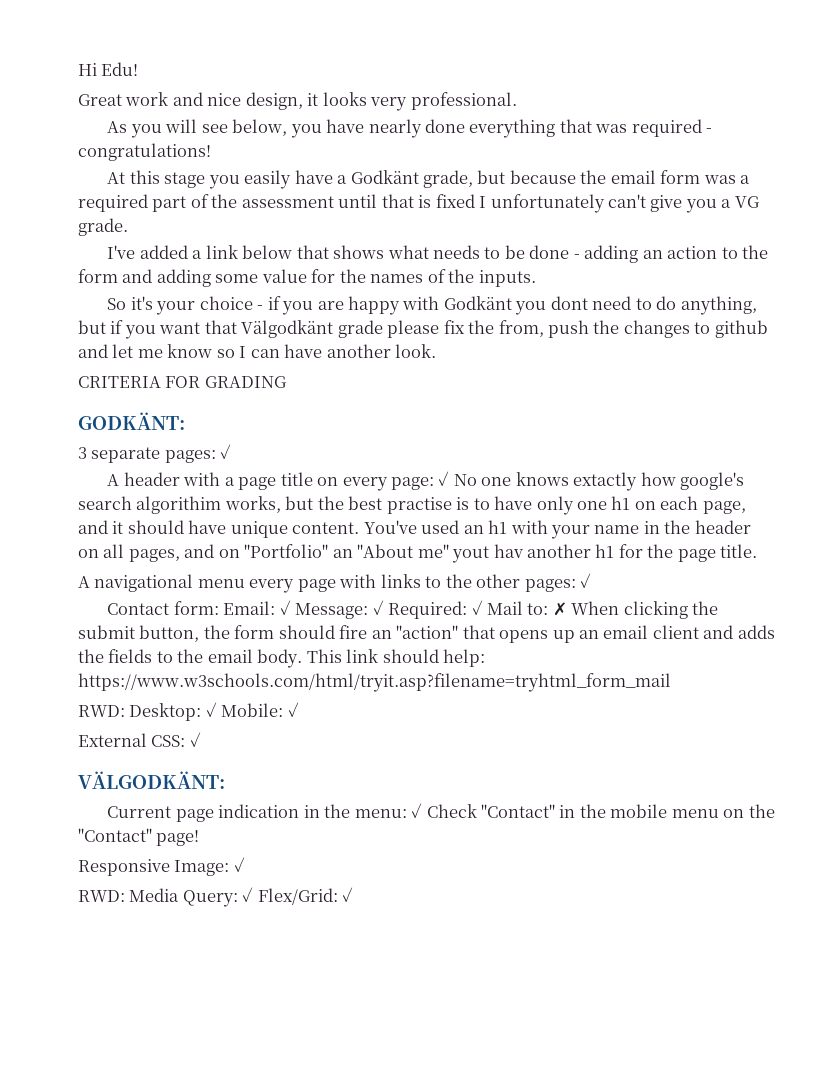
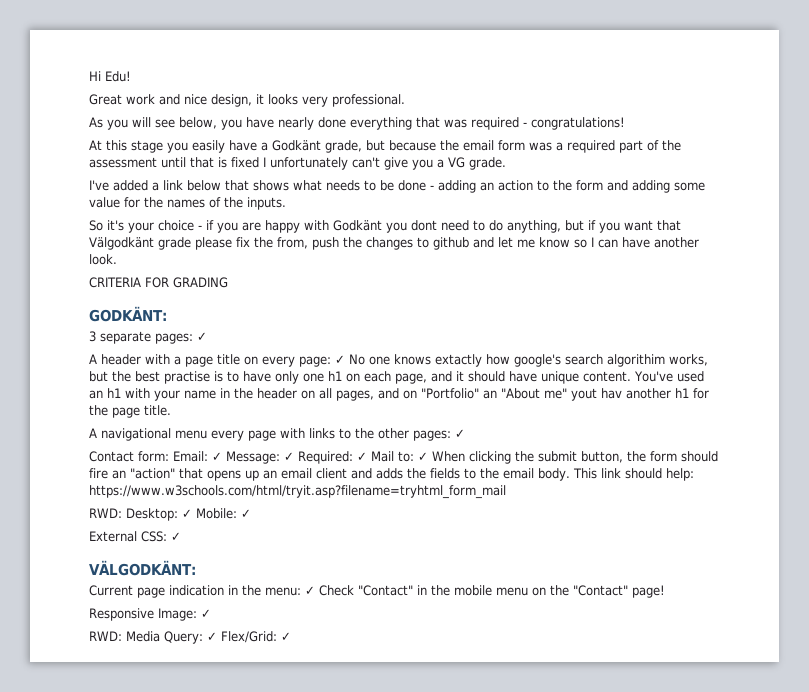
- Contact form: Email: ✓ Message: ✓ Required: ✓ Mail to: ✗ When clicking the submit button, the form should fire an "action" that opens up an email client and adds the fields to the email body.
+ Contact form: Email: ✓ Message: ✓ Required: ✓ Mail to: ✓ When clicking the submit button, the form should fire an "action" that opens up an email client and adds the fields to the email body.

